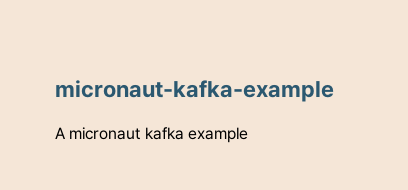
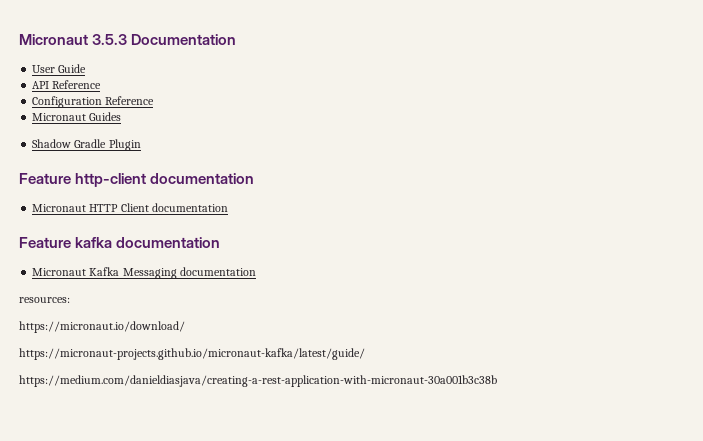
- micronaut-kafka-example
- A micronaut kafka example
+ Micronaut 3.5.3 Documentation
+ User Guide
+ API Reference
+ Configuration Reference
+ Micronaut Guides
+ Shadow Gradle Plugin
+ Feature http-client documentation
+ Micronaut HTTP Client documentation
+ Feature kafka documentation
+ Micronaut Kafka Messaging documentation
+ resources:
+ https://micronaut.io/download/
+ https://micronaut-projects.github.io/micronaut-kafka/latest/guide/
+ https://medium.com/danieldiasjava/creating-a-rest-application-with-micronaut-30a001b3c38b

